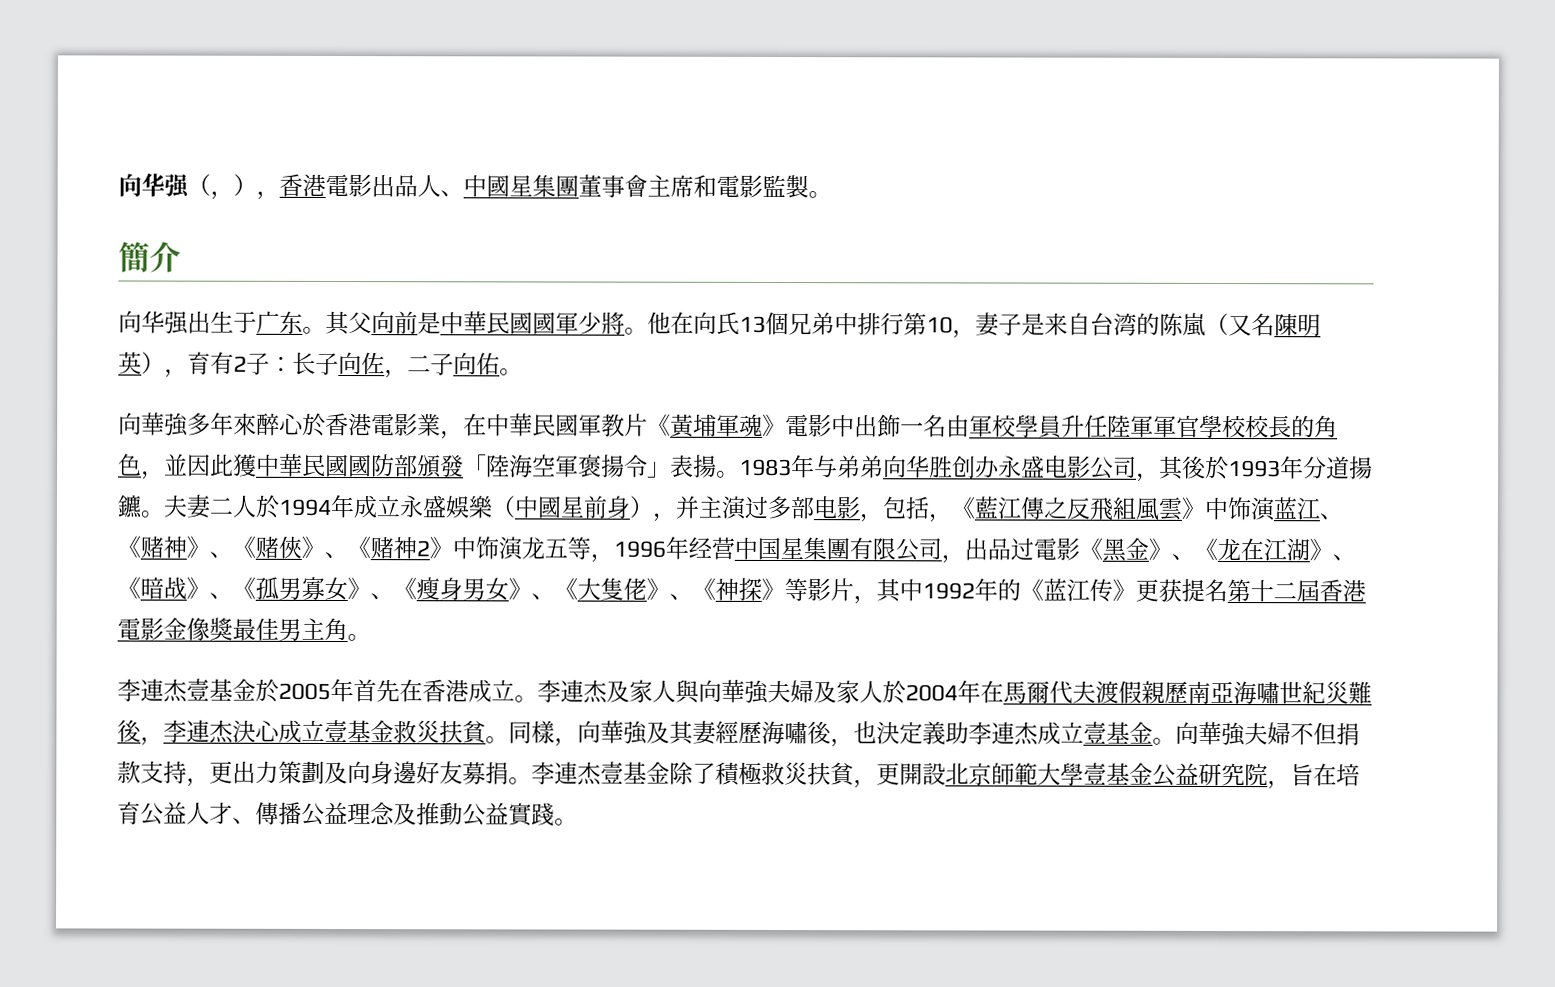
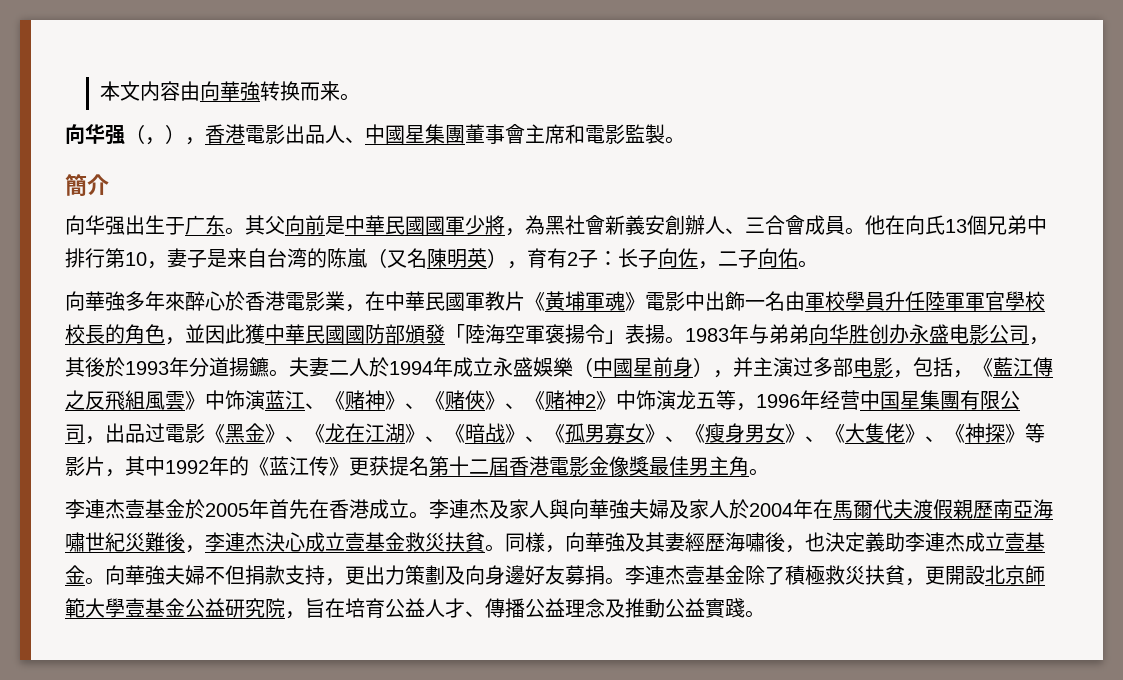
+ 本文内容由向華強转换而来。
- 其父向前是中華民國國軍少將。
+ 其父向前是中華民國國軍少將，為黑社會新義安創辦人、三合會成員。

